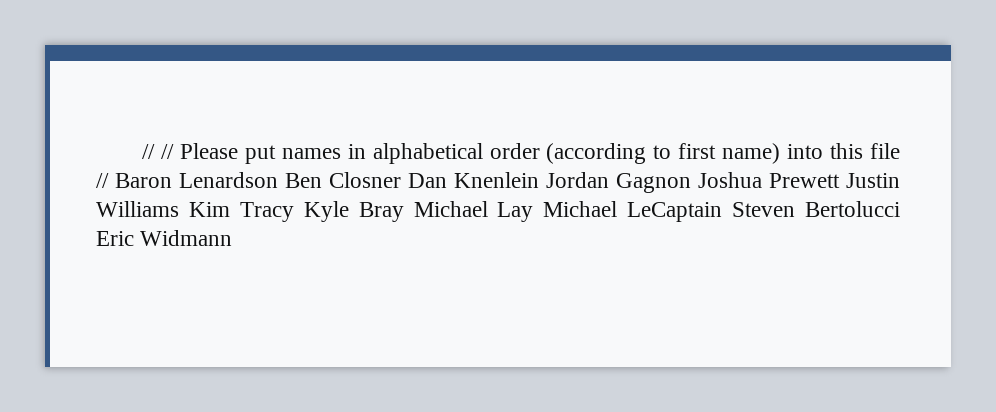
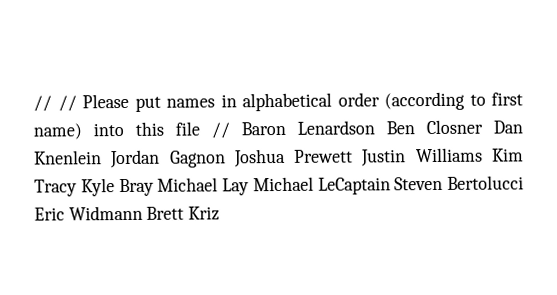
- // // Please put names in alphabetical order (according to first name) into this file // Baron Lenardson Ben Closner Dan Knenlein Jordan Gagnon Joshua Prewett Justin Williams Kim Tracy Kyle Bray Michael Lay Michael LeCaptain Steven Bertolucci Eric Widmann
+ // // Please put names in alphabetical order (according to first name) into this file // Baron Lenardson Ben Closner Dan Knenlein Jordan Gagnon Joshua Prewett Justin Williams Kim Tracy Kyle Bray Michael Lay Michael LeCaptain Steven Bertolucci Eric Widmann Brett Kriz

